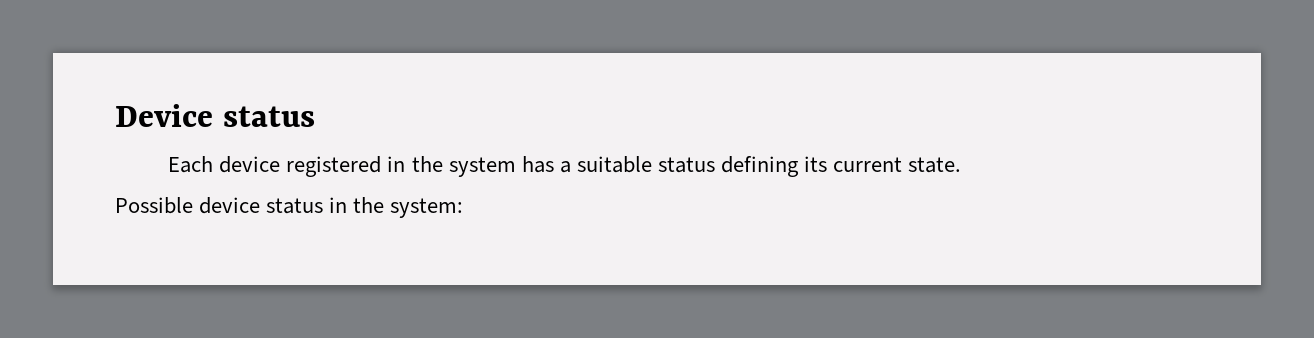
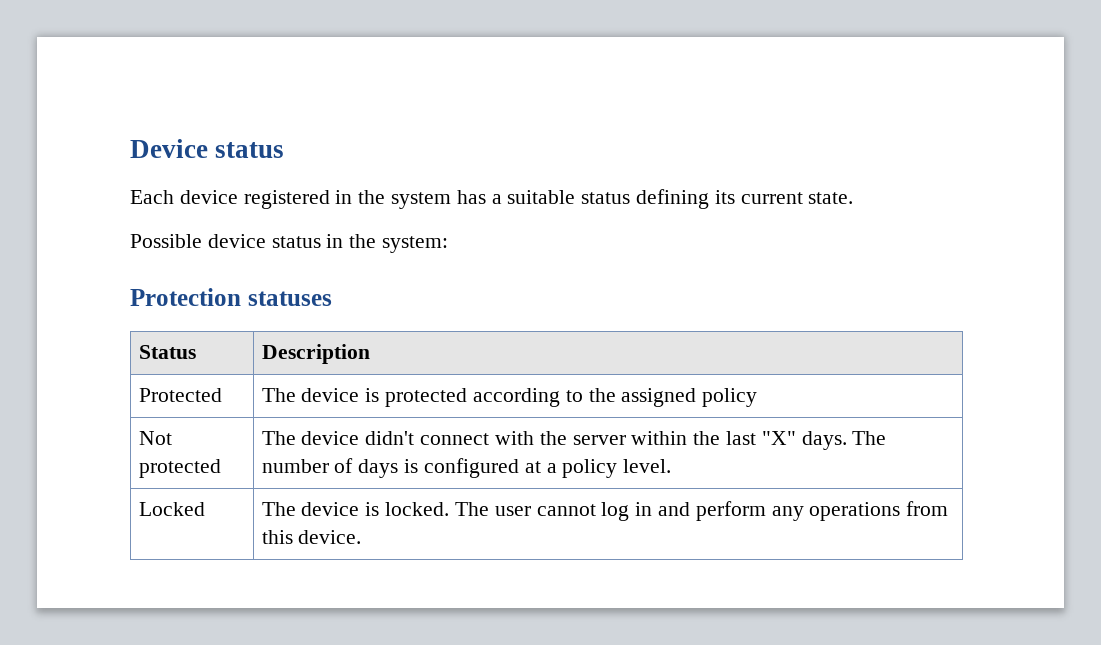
+ Protection statuses
+ Status | Description
+ Protected | The device is protected according to the assigned policy
+ Not protected | The device didn't connect with the server within the last "X" days. The number of days is configured at a policy level.
+ Locked | The device is locked. The user cannot log in and perform any operations from this device.

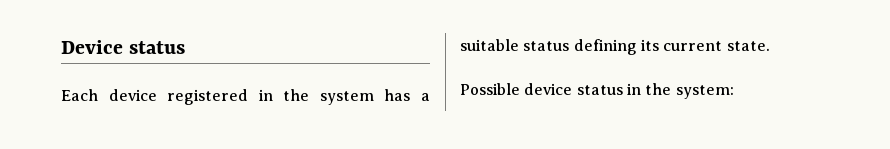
- Protection statuses
- Status | Description
- Protected | The device is protected according to the assigned policy
- Not protected | The device didn't connect with the server within the last "X" days. The number of days is configured at a policy level.
- Locked | The device is locked. The user cannot log in and perform any operations from this device.

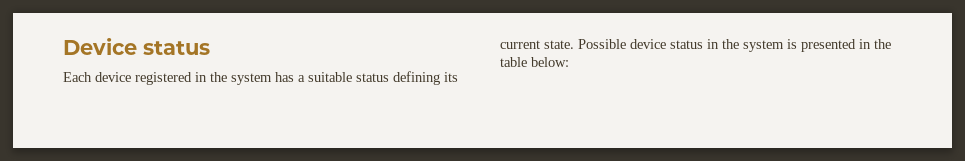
- Each device registered in the system has a suitable status defining its current state.
- Possible device status in the system:
+ Each device registered in the system has a suitable status defining its current state. Possible device status in the system is presented in the table below:

